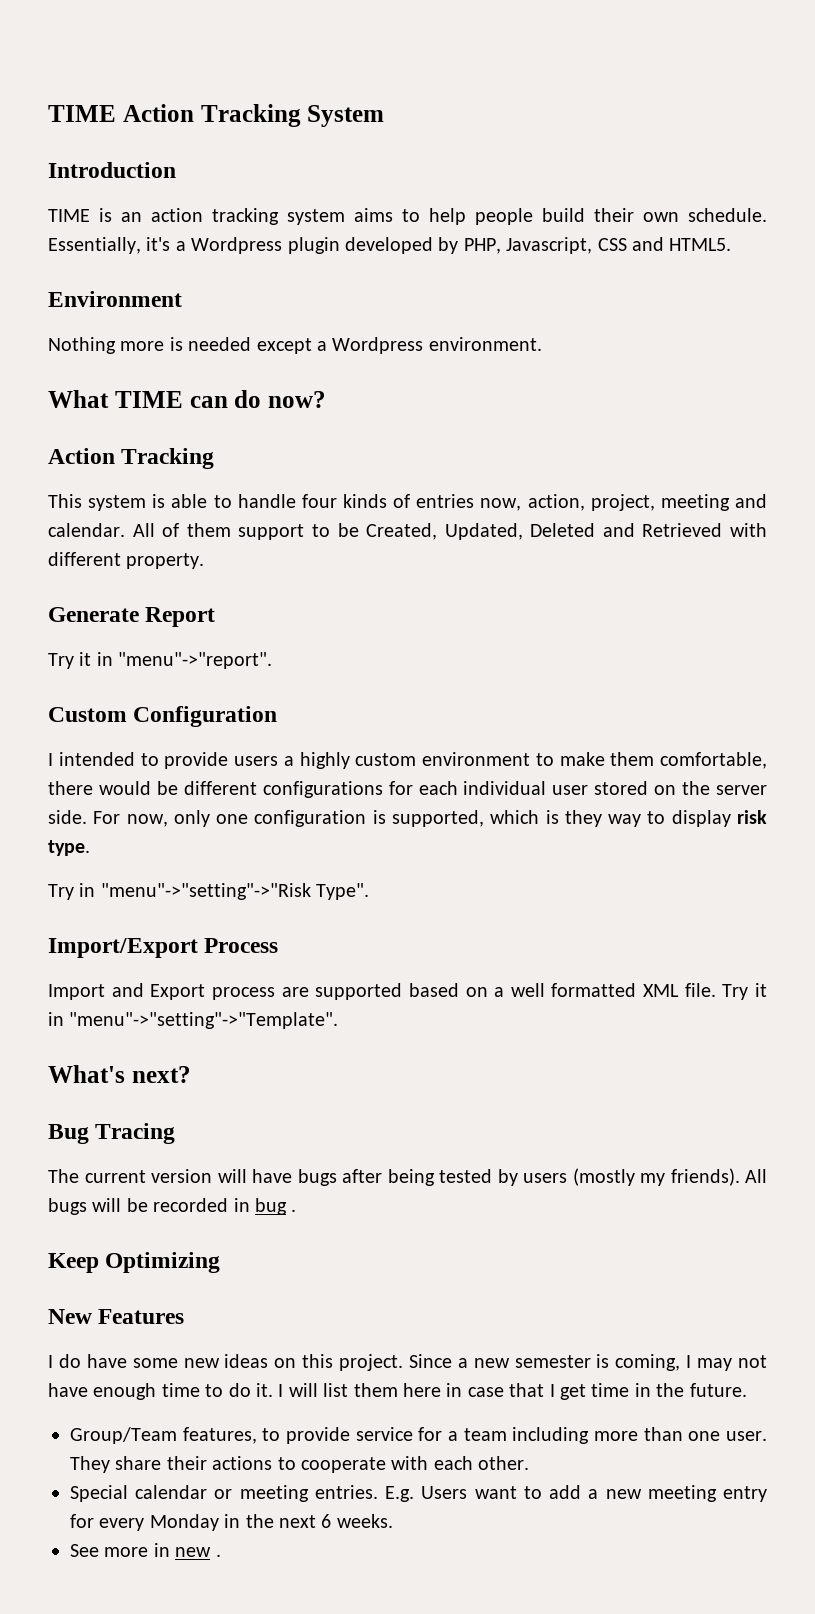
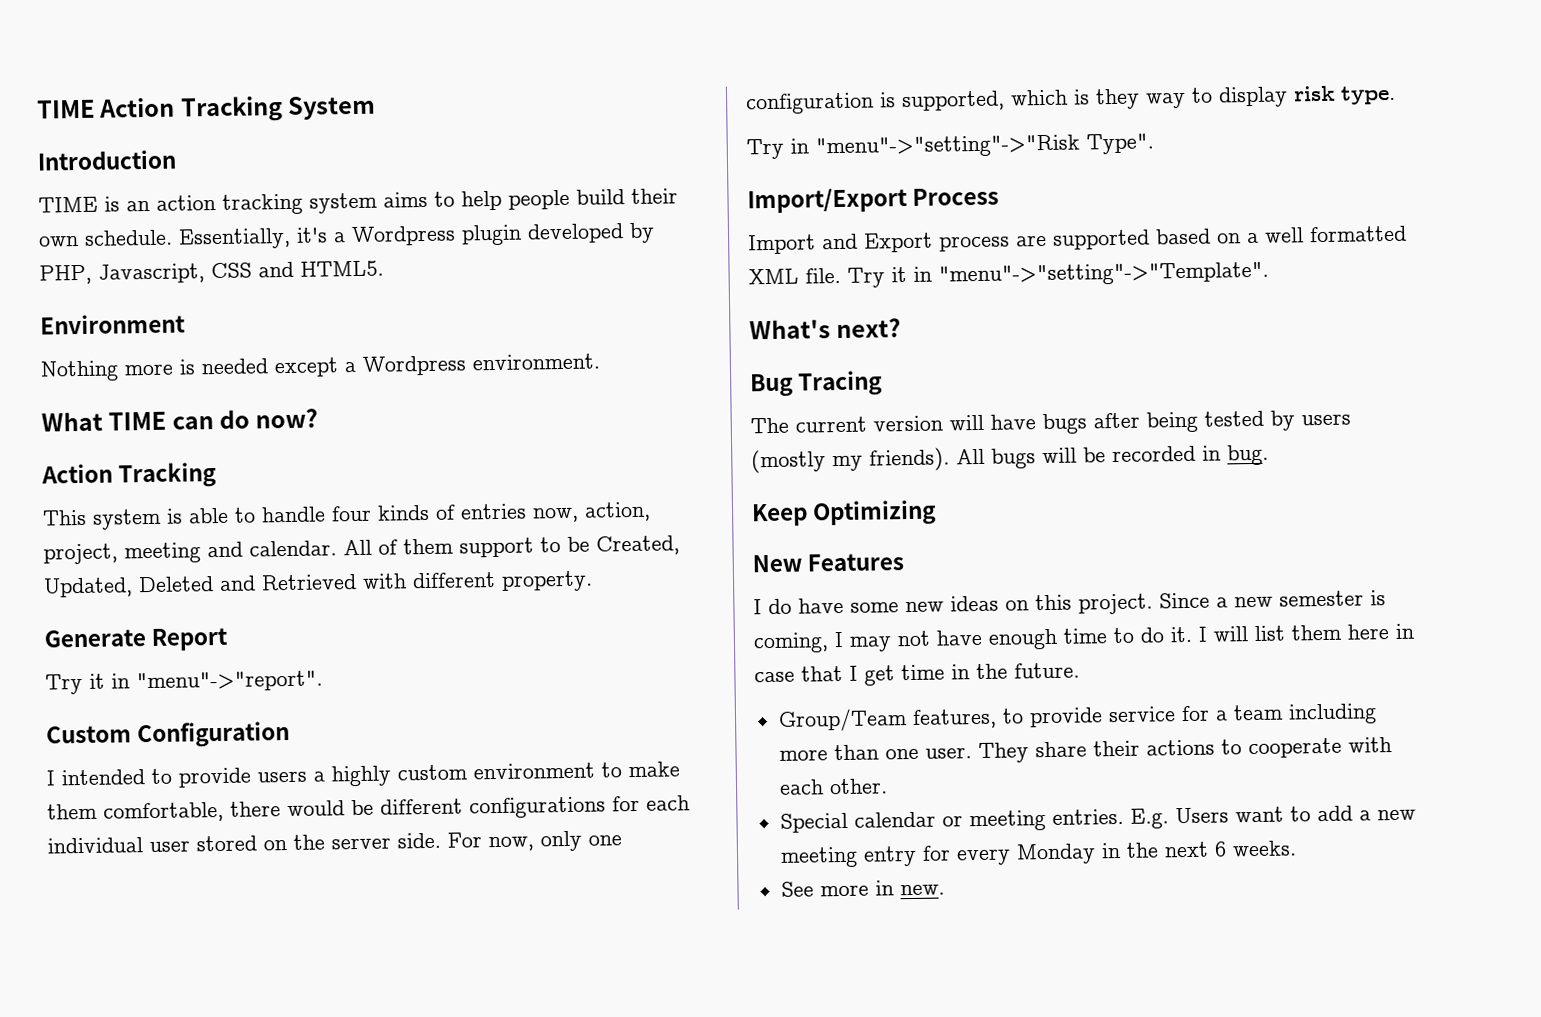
- All bugs will be recorded in bug .
+ All bugs will be recorded in bug.
- See more in new .
+ See more in new.

